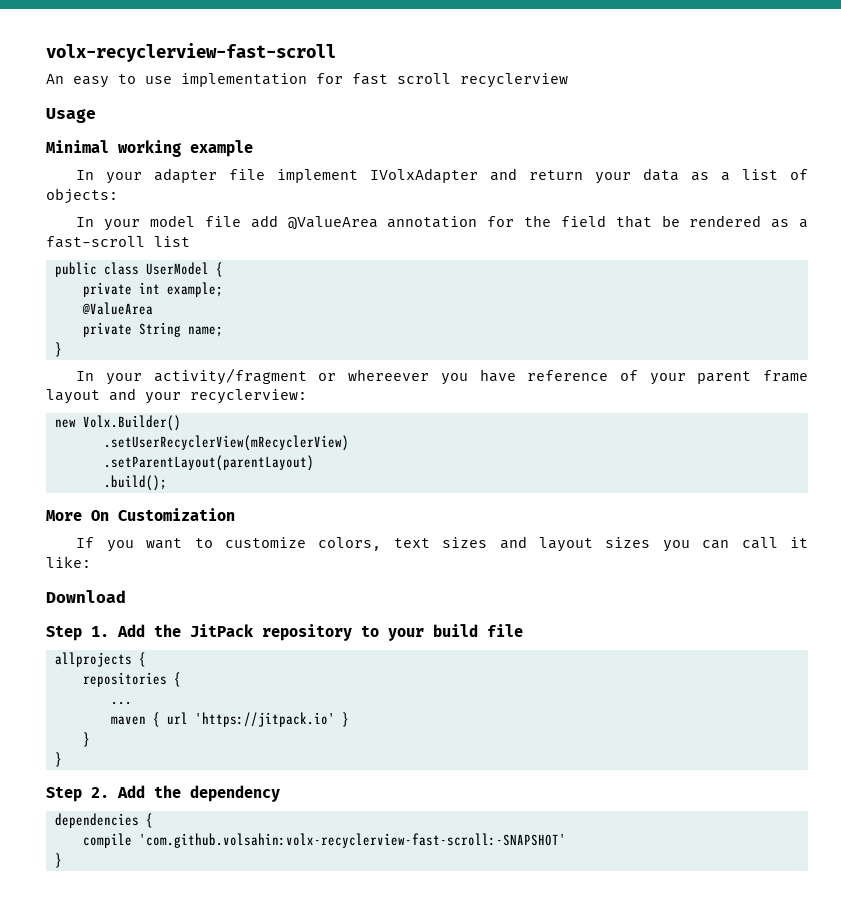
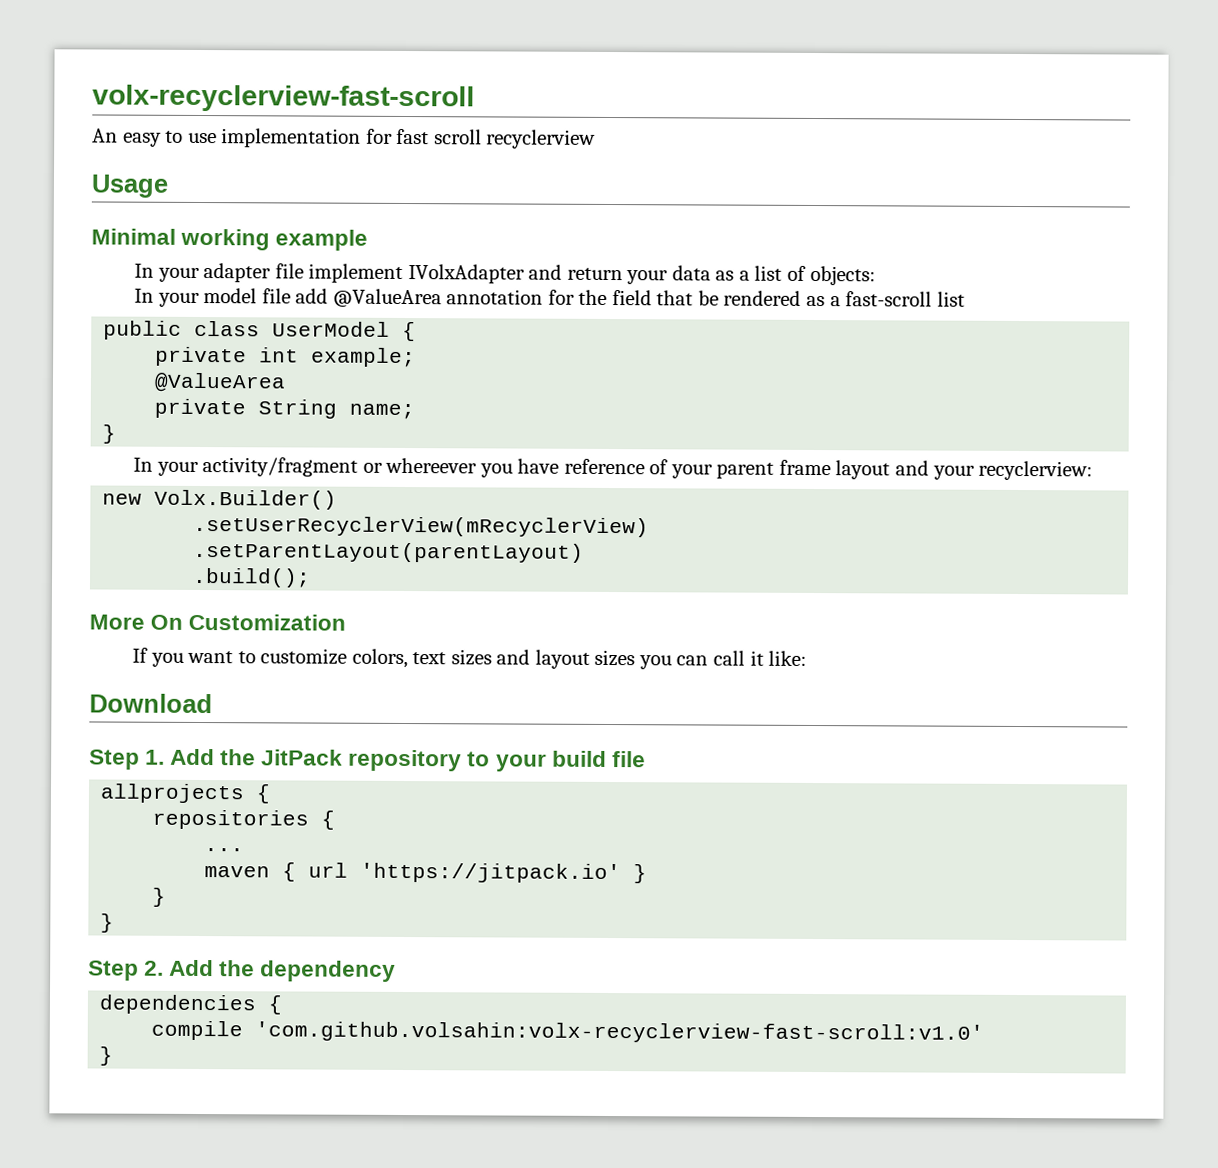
- compile 'com.github.volsahin:volx-recyclerview-fast-scroll:-SNAPSHOT'
+ compile 'com.github.volsahin:volx-recyclerview-fast-scroll:v1.0'

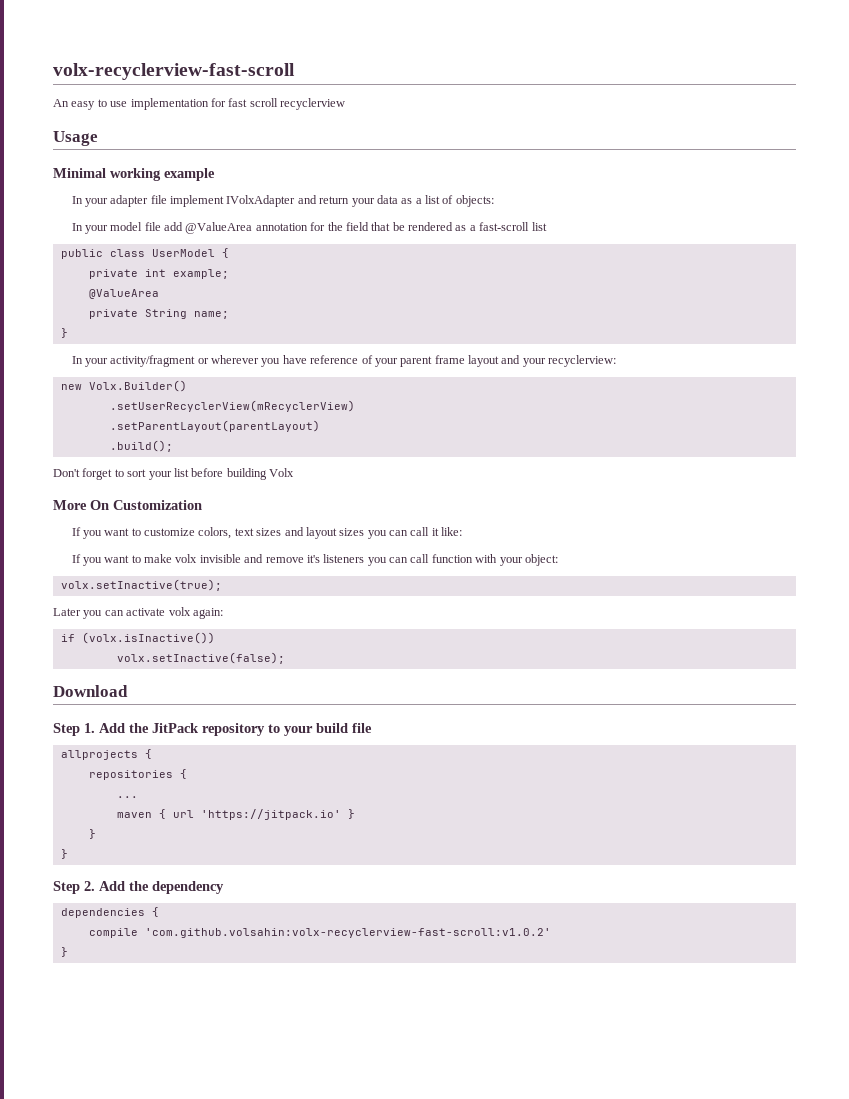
- In your activity/fragment or whereever you have reference of your parent frame layout and your recyclerview:
+ In your activity/fragment or wherever you have reference of your parent frame layout and your recyclerview:
+ Don't forget to sort your list before building Volx
+ If you want to make volx invisible and remove it's listeners you can call function with your object:
+ volx.setInactive(true);
+ Later you can activate volx again:
+ if (volx.isInactive())
+ volx.setInactive(false);
- compile 'com.github.volsahin:volx-recyclerview-fast-scroll:v1.0'
+ compile 'com.github.volsahin:volx-recyclerview-fast-scroll:v1.0.2'

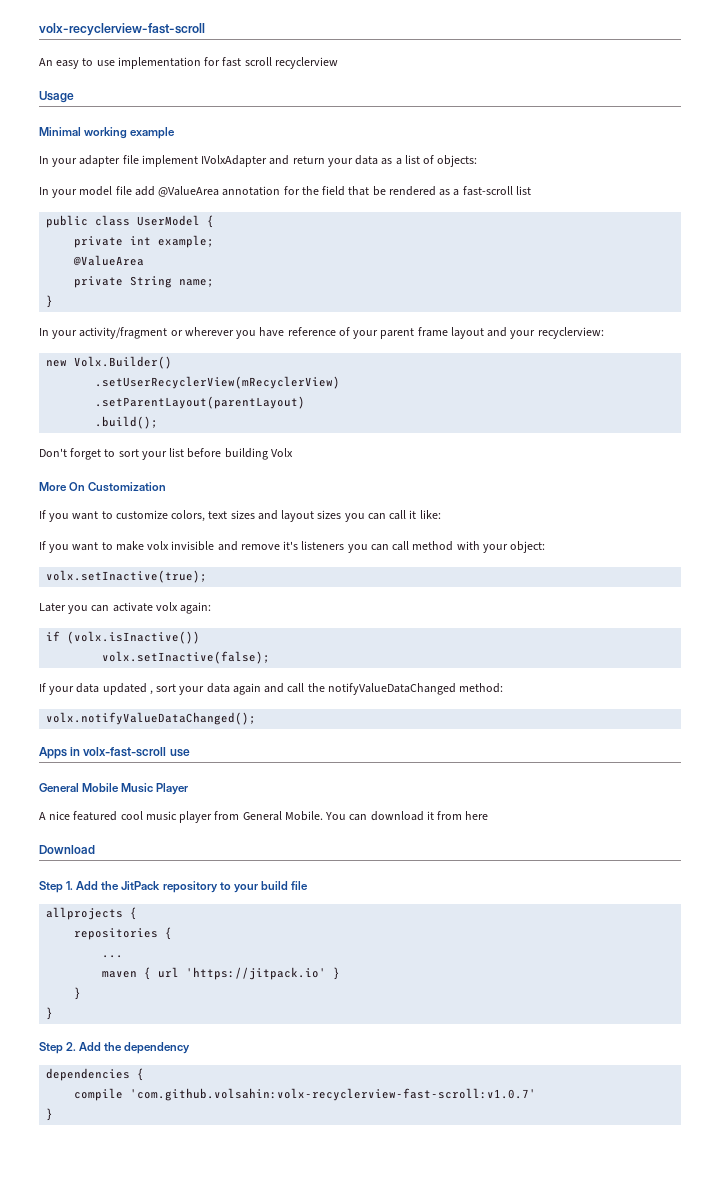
- If you want to make volx invisible and remove it's listeners you can call function with your object:
+ If you want to make volx invisible and remove it's listeners you can call method with your object:
+ If your data updated , sort your data again and call the notifyValueDataChanged method:
+ volx.notifyValueDataChanged();
+ Apps in volx-fast-scroll use
+ General Mobile Music Player
+ A nice featured cool music player from General Mobile. You can download it from here
- compile 'com.github.volsahin:volx-recyclerview-fast-scroll:v1.0.2'
+ compile 'com.github.volsahin:volx-recyclerview-fast-scroll:v1.0.7'

